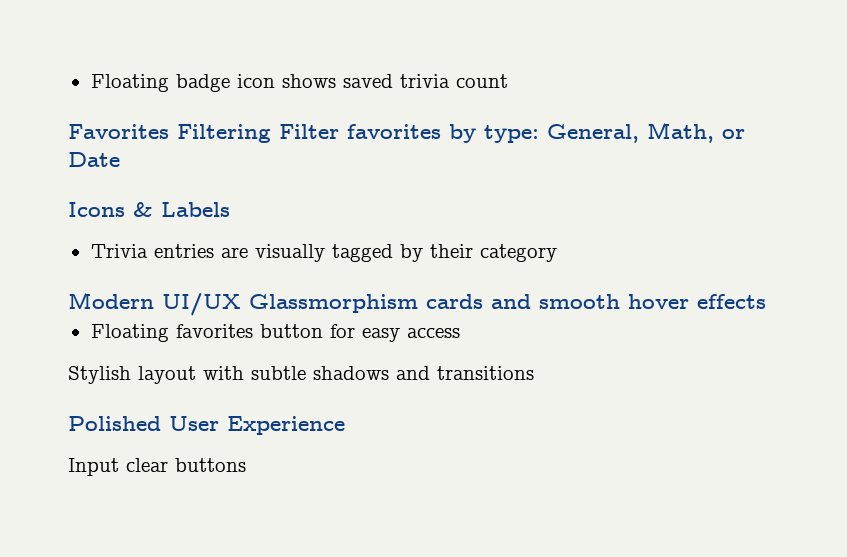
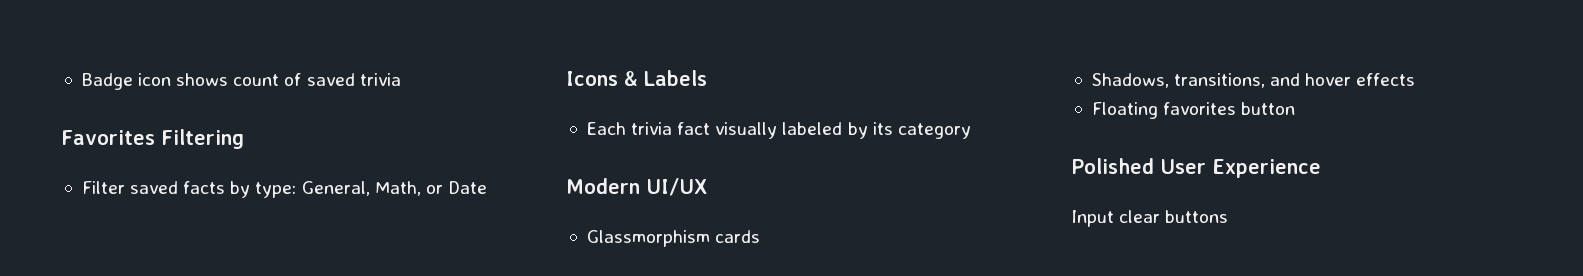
- Floating badge icon shows saved trivia count
+ Badge icon shows count of saved trivia
- Favorites Filtering Filter favorites by type: General, Math, or Date
+ Favorites Filtering
+ Filter saved facts by type: General, Math, or Date
- Trivia entries are visually tagged by their category
+ Each trivia fact visually labeled by its category
- Modern UI/UX Glassmorphism cards and smooth hover effects
+ Modern UI/UX
+ Glassmorphism cards
+ Shadows, transitions, and hover effects
- Floating favorites button for easy access
- Stylish layout with subtle shadows and transitions
+ Floating favorites button

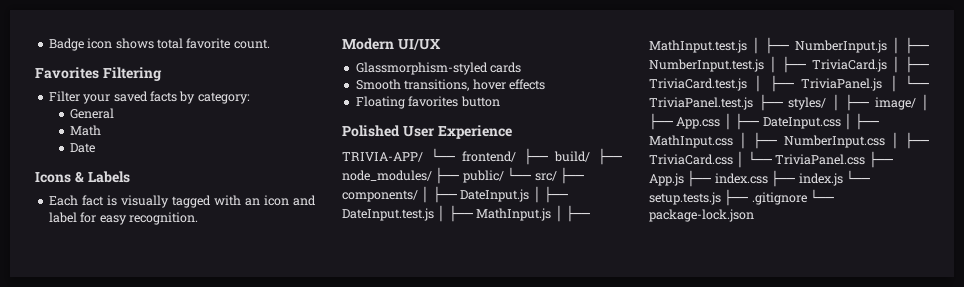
- Badge icon shows count of saved trivia
+ Badge icon shows total favorite count.
- Filter saved facts by type: General, Math, or Date
+ Filter your saved facts by category:
+ General
+ Math
+ Date
- Each trivia fact visually labeled by its category
+ Each fact is visually tagged with an icon and label for easy recognition.
- Glassmorphism cards
+ Glassmorphism-styled cards
- Shadows, transitions, and hover effects
+ Smooth transitions, hover effects
- Input clear buttons
+ TRIVIA-APP/ └── frontend/ ├── build/ ├── node_modules/ ├── public/ └── src/ ├── components/ │ ├── DateInput.js │ ├── DateInput.test.js │ ├── MathInput.js │ ├── MathInput.test.js │ ├── NumberInput.js │ ├── NumberInput.test.js │ ├── TriviaCard.js │ ├── TriviaCard.test.js │ ├── TriviaPanel.js │ └── TriviaPanel.test.js ├── styles/ │ ├── image/ │ ├── App.css │ ├── DateInput.css │ ├── MathInput.css │ ├── NumberInput.css │ ├── TriviaCard.css │ └── TriviaPanel.css ├── App.js ├── index.css ├── index.js └── setup.tests.js ├── .gitignore └── package-lock.json

